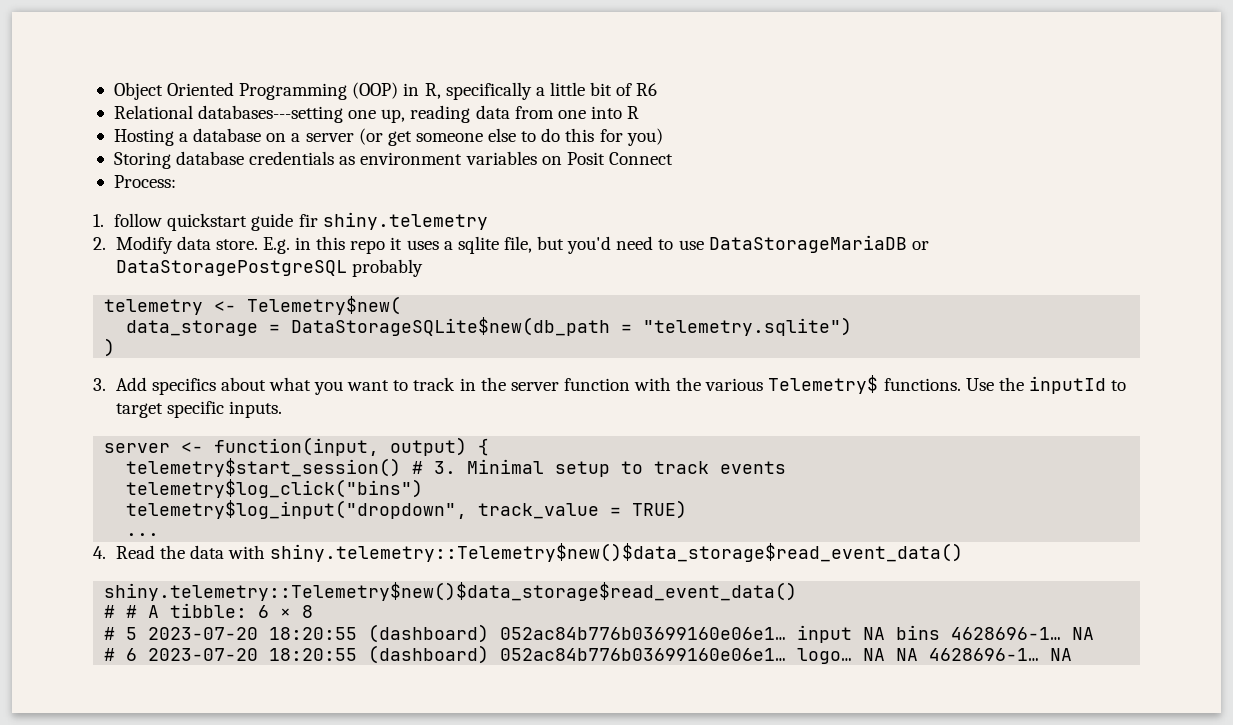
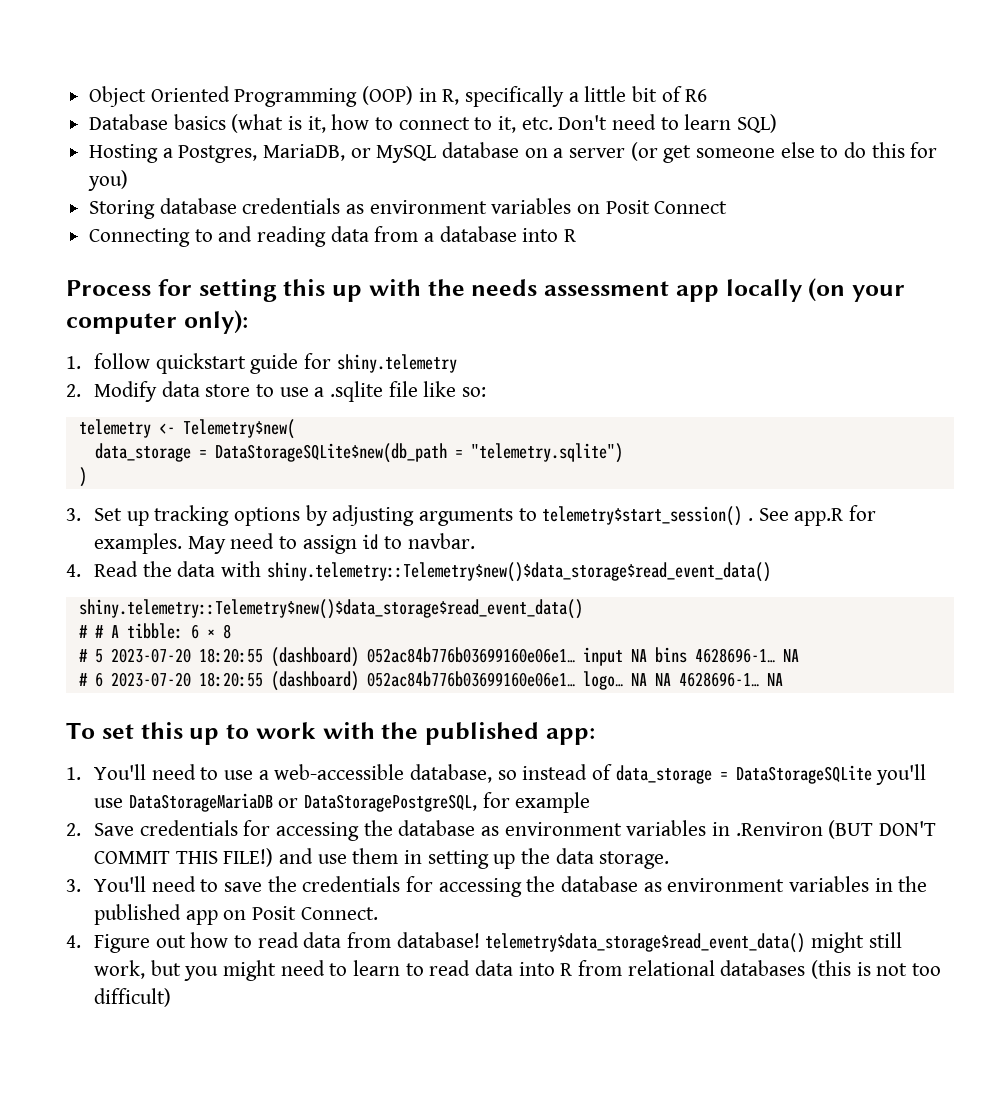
- Relational databases---setting one up, reading data from one into R
- Hosting a database on a server (or get someone else to do this for you)
+ Database basics (what is it, how to connect to it, etc. Don't need to learn SQL)
+ Hosting a Postgres, MariaDB, or MySQL database on a server (or get someone else to do this for you)
- Process:
+ Connecting to and reading data from a database into R
+ Process for setting this up with the needs assessment app locally (on your computer only):
- 1. follow quickstart guide fir shiny.telemetry
+ 1. follow quickstart guide for shiny.telemetry
- 2. Modify data store. E.g. in this repo it uses a sqlite file, but you'd need to use DataStorageMariaDB or DataStoragePostgreSQL probably
+ 2. Modify data store to use a .sqlite file like so:
- 3. Add specifics about what you want to track in the server function with the various Telemetry$ functions. Use the inputId to target specific inputs.
- server <- function(input, output) {
- telemetry$start_session() # 3. Minimal setup to track events
- telemetry$log_click("bins")
- telemetry$log_input("dropdown", track_value = TRUE)
- ...
+ 3. Set up tracking options by adjusting arguments to telemetry$start_session() . See app.R for examples. May need to assign id to navbar.
+ To set this up to work with the published app:
+ 1. You'll need to use a web-accessible database, so instead of data_storage = DataStorageSQLite you'll use DataStorageMariaDB or DataStoragePostgreSQL, for example
+ 2. Save credentials for accessing the database as environment variables in .Renviron (BUT DON'T COMMIT THIS FILE!) and use them in setting up the data storage.
+ 3. You'll need to save the credentials for accessing the database as environment variables in the published app on Posit Connect.
+ 4. Figure out how to read data from database! telemetry$data_storage$read_event_data() might still work, but you might need to learn to read data into R from relational databases (this is not too difficult)

